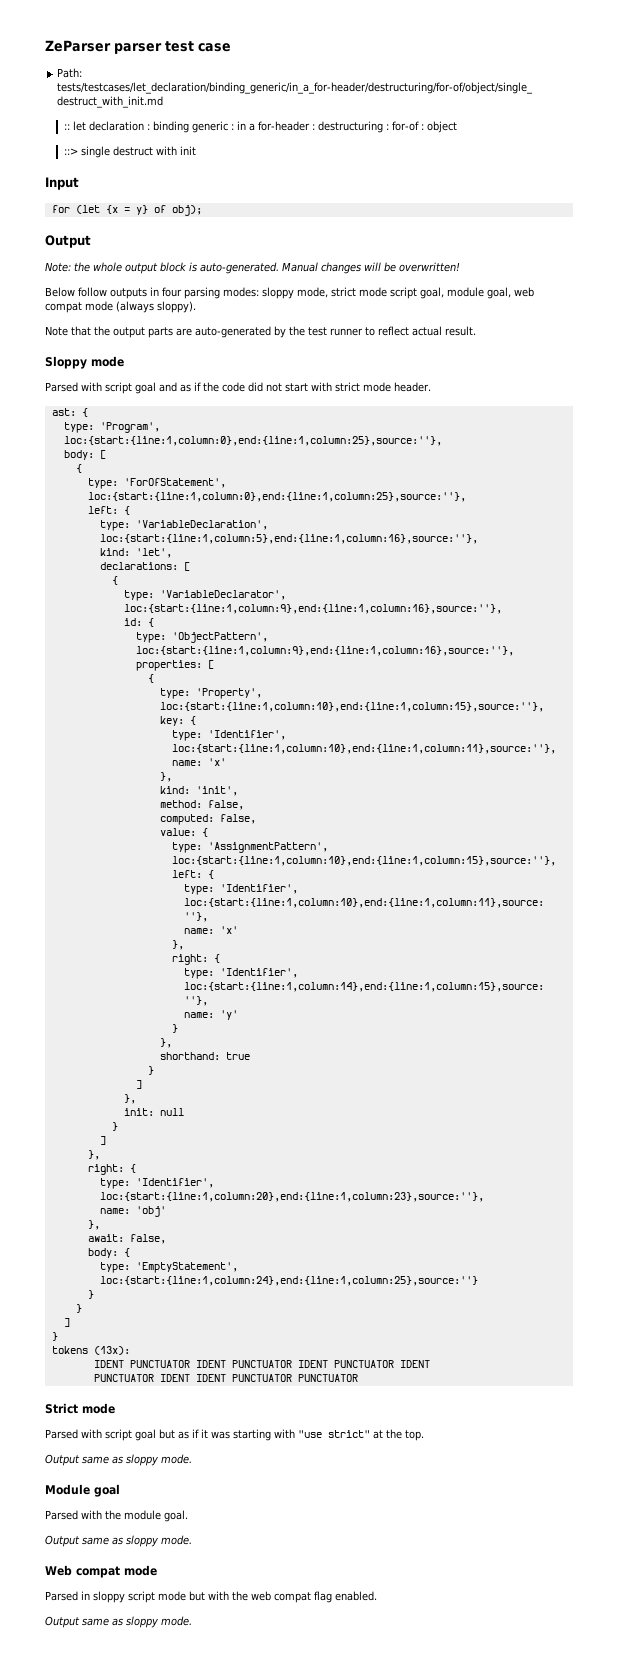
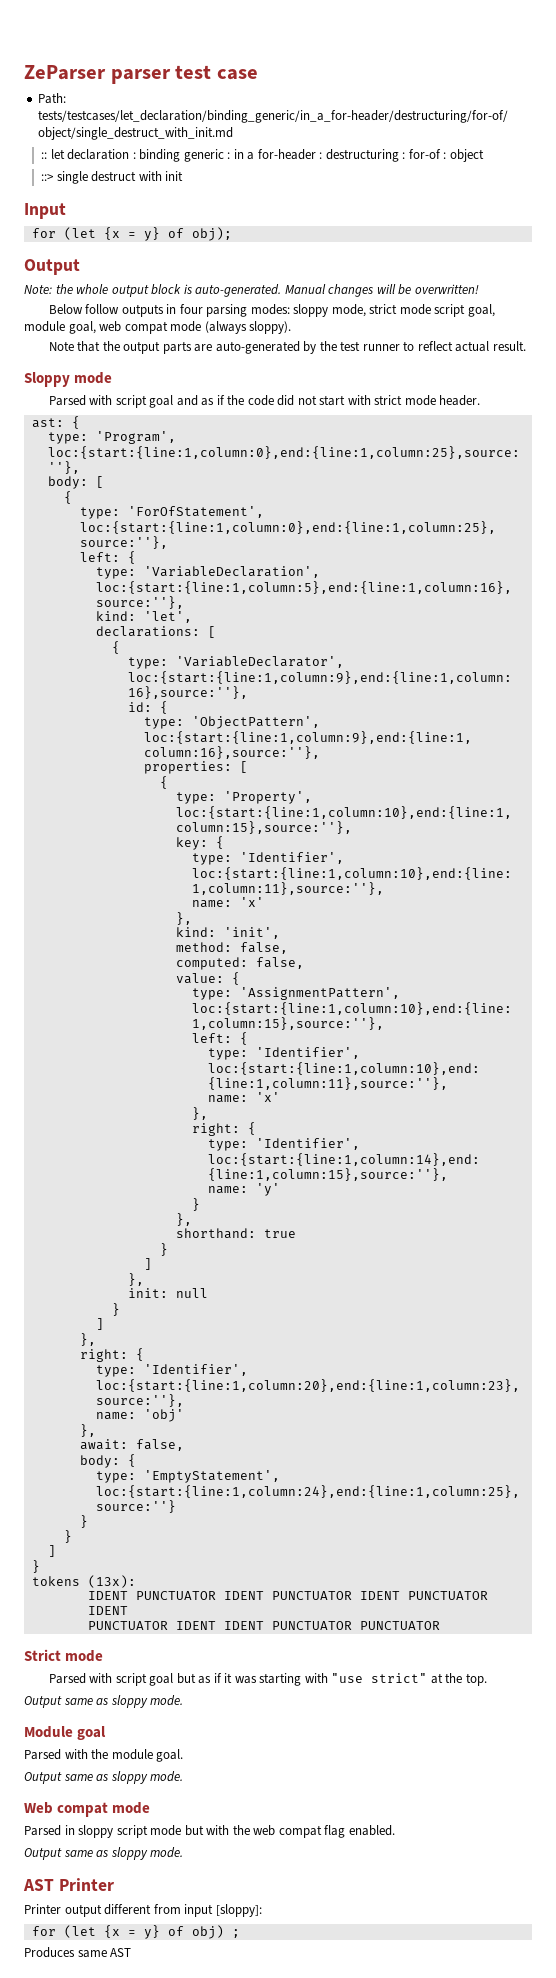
+ AST Printer
+ Printer output different from input [sloppy]:
+ for (let {x = y} of obj) ;
+ Produces same AST

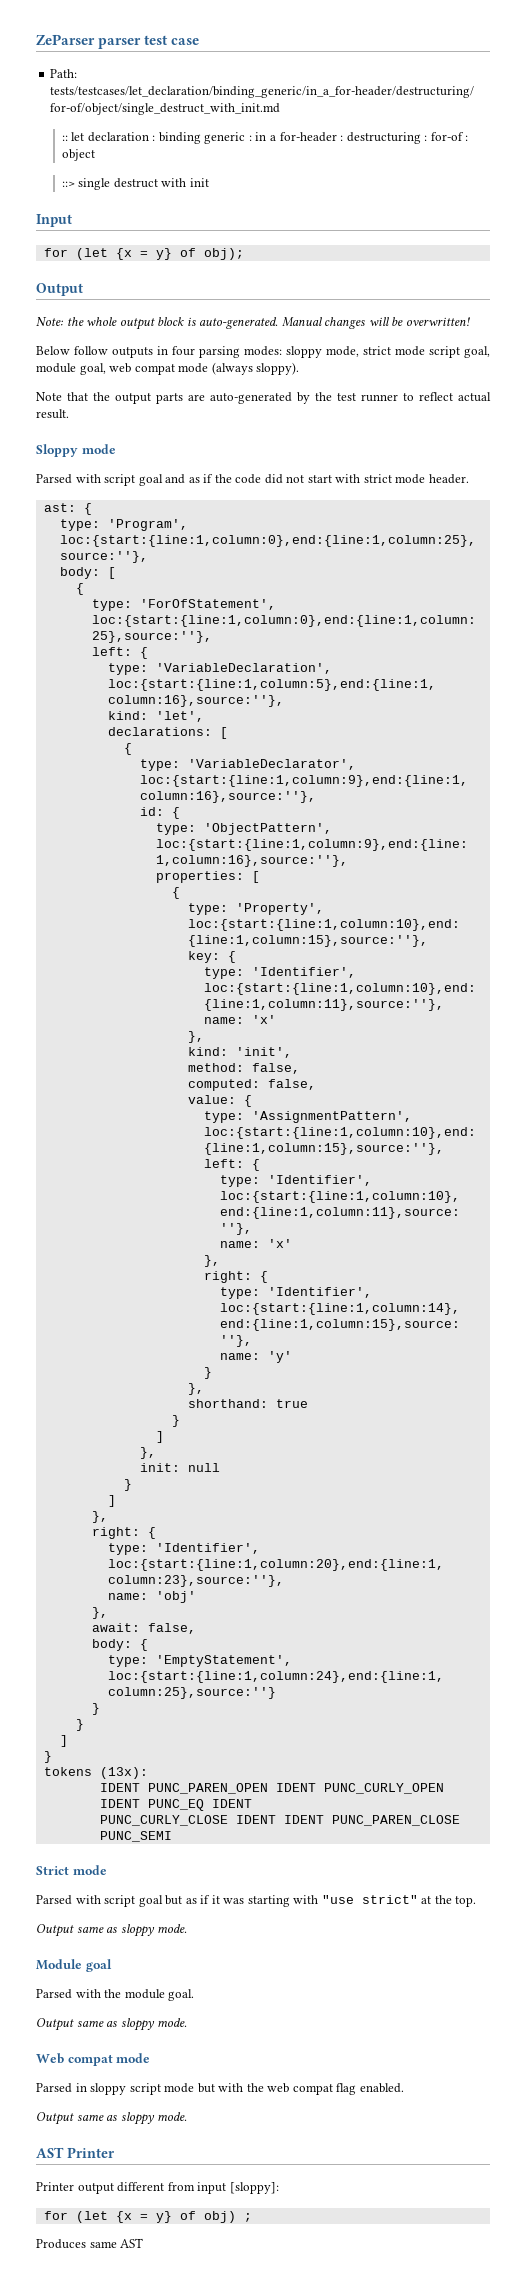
- IDENT PUNCTUATOR IDENT PUNCTUATOR IDENT PUNCTUATOR IDENT
+ IDENT PUNC_PAREN_OPEN IDENT PUNC_CURLY_OPEN IDENT PUNC_EQ IDENT
- PUNCTUATOR IDENT IDENT PUNCTUATOR PUNCTUATOR
+ PUNC_CURLY_CLOSE IDENT IDENT PUNC_PAREN_CLOSE PUNC_SEMI

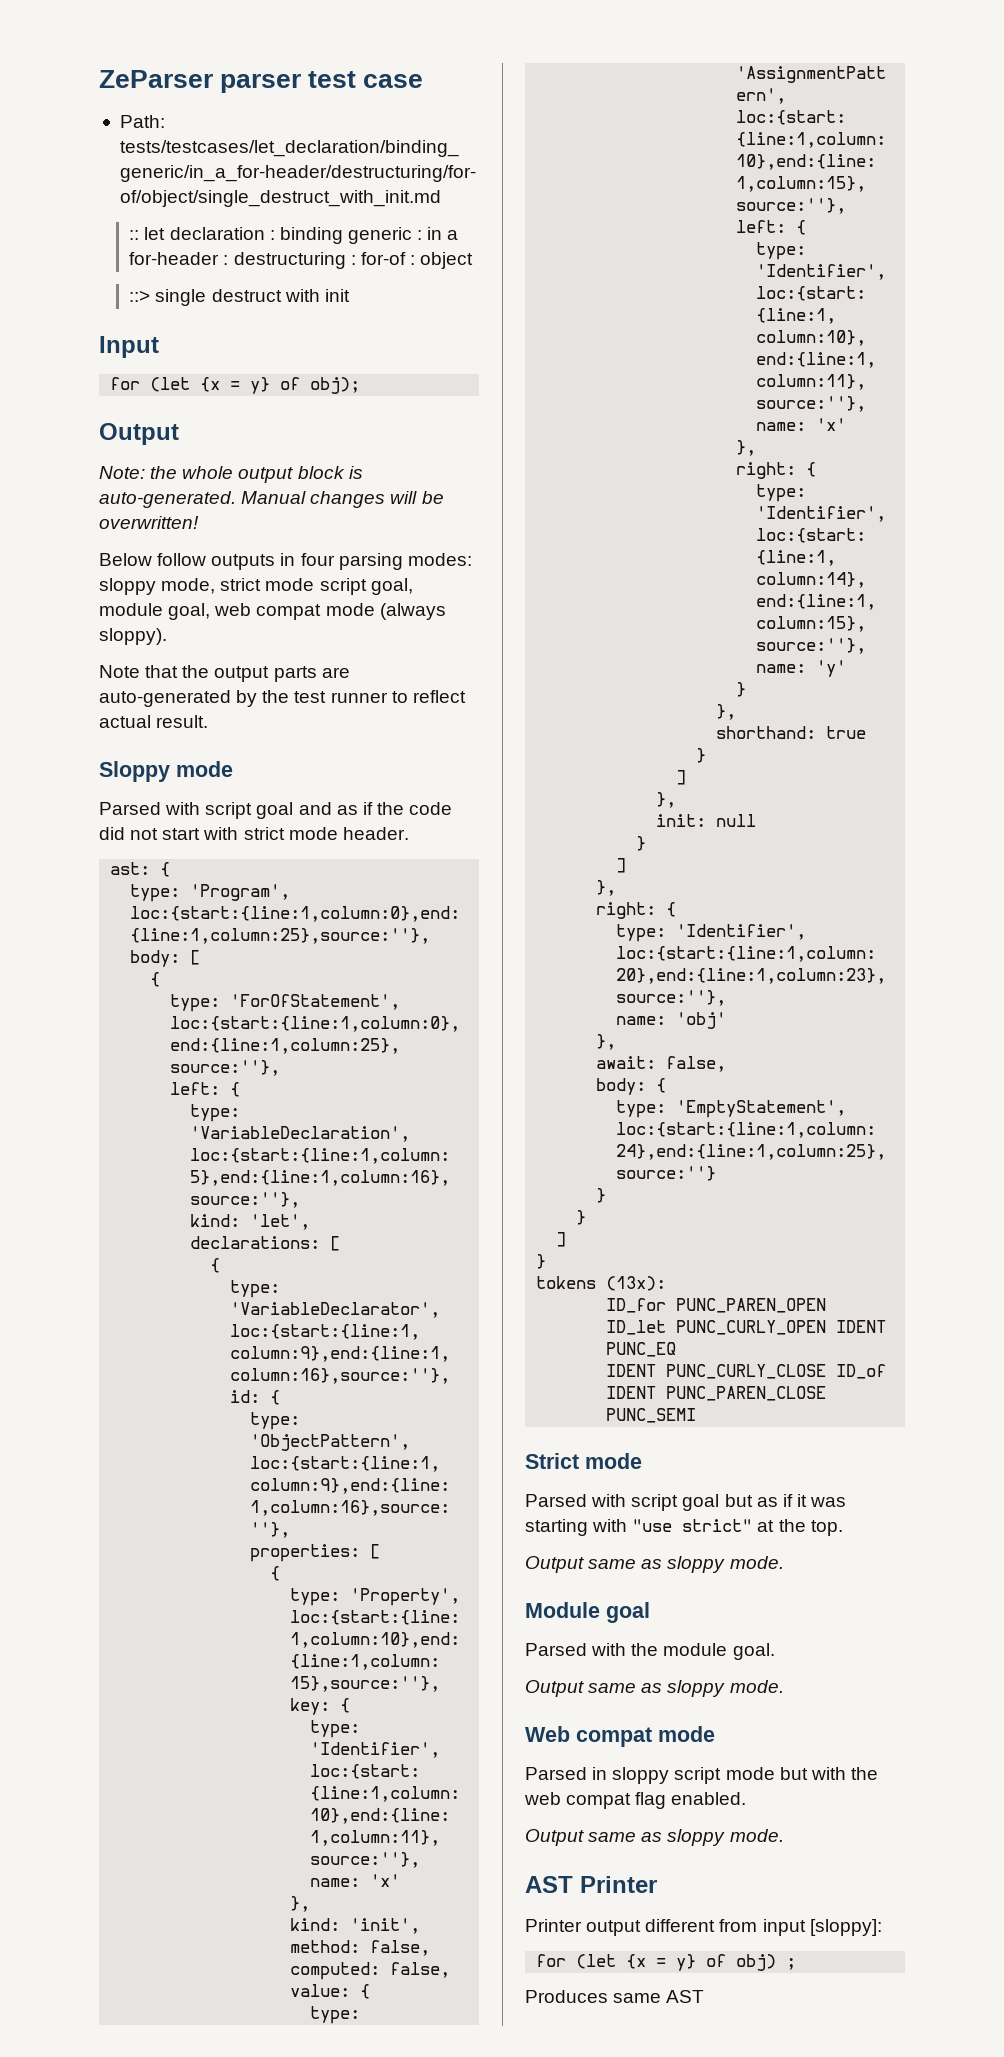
- IDENT PUNC_PAREN_OPEN IDENT PUNC_CURLY_OPEN IDENT PUNC_EQ IDENT
- PUNC_CURLY_CLOSE IDENT IDENT PUNC_PAREN_CLOSE PUNC_SEMI
+ ID_for PUNC_PAREN_OPEN ID_let PUNC_CURLY_OPEN IDENT PUNC_EQ
+ IDENT PUNC_CURLY_CLOSE ID_of IDENT PUNC_PAREN_CLOSE PUNC_SEMI

